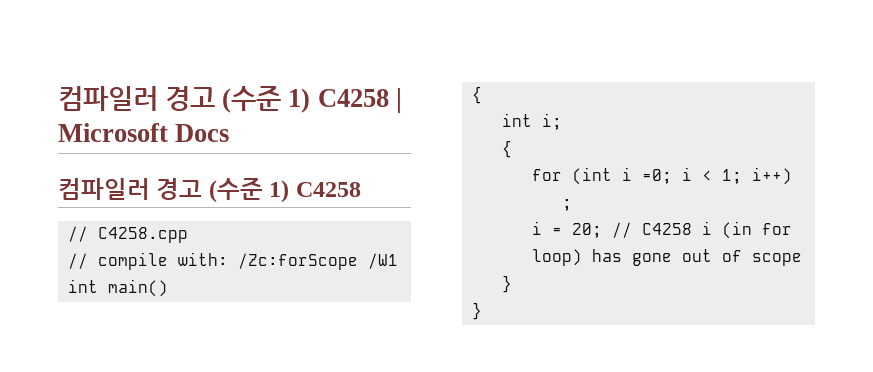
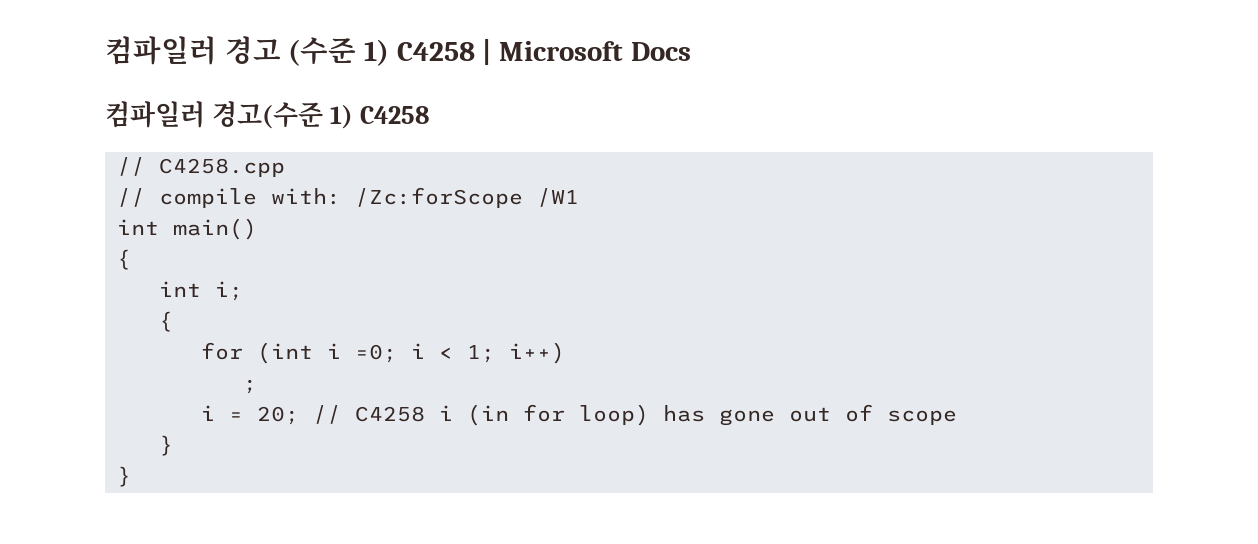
  컴파일러 경고 (수준 1) C4258 | Microsoft Docs
- 컴파일러 경고 (수준 1) C4258
+ 컴파일러 경고(수준 1) C4258

